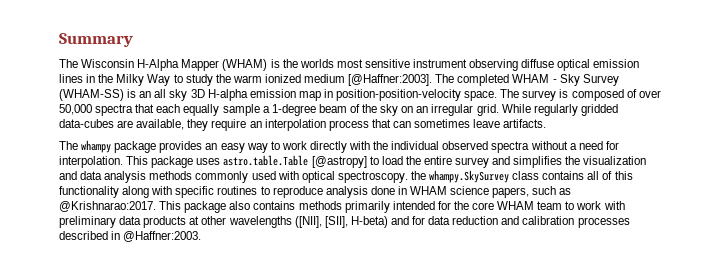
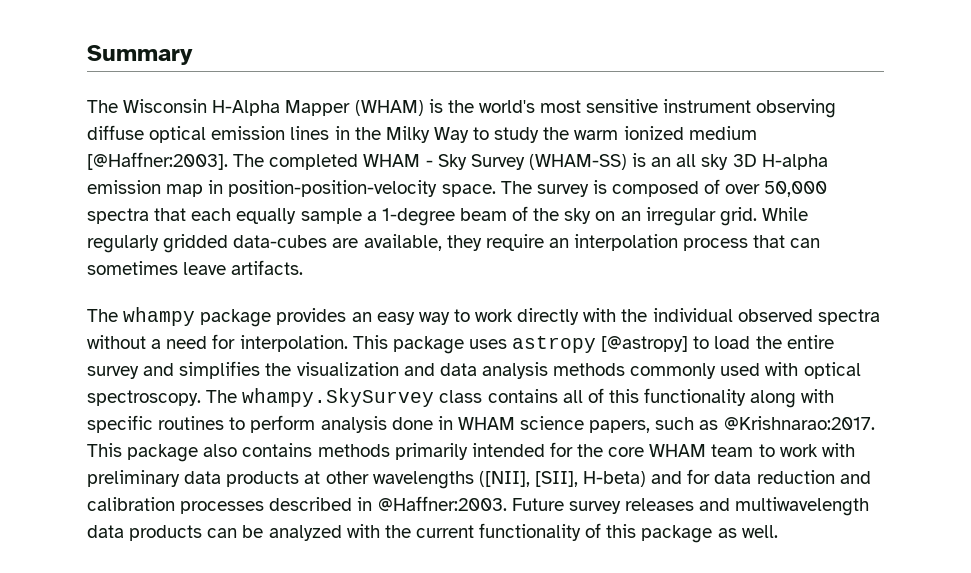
- The Wisconsin H-Alpha Mapper (WHAM) is the worlds most sensitive instrument observing diffuse optical emission lines in the Milky Way to study the warm ionized medium [@Haffner:2003].
+ The Wisconsin H-Alpha Mapper (WHAM) is the world's most sensitive instrument observing diffuse optical emission lines in the Milky Way to study the warm ionized medium [@Haffner:2003].
- This package uses astro.table.Table [@astropy] to load the entire survey and simplifies the visualization and data analysis methods commonly used with optical spectroscopy. the whampy.SkySurvey class contains all of this functionality along with specific routines to reproduce analysis done in WHAM science papers, such as @Krishnarao:2017.
+ This package uses astropy [@astropy] to load the entire survey and simplifies the visualization and data analysis methods commonly used with optical spectroscopy. The whampy.SkySurvey class contains all of this functionality along with specific routines to perform analysis done in WHAM science papers, such as @Krishnarao:2017.
+ Future survey releases and multiwavelength data products can be analyzed with the current functionality of this package as well.

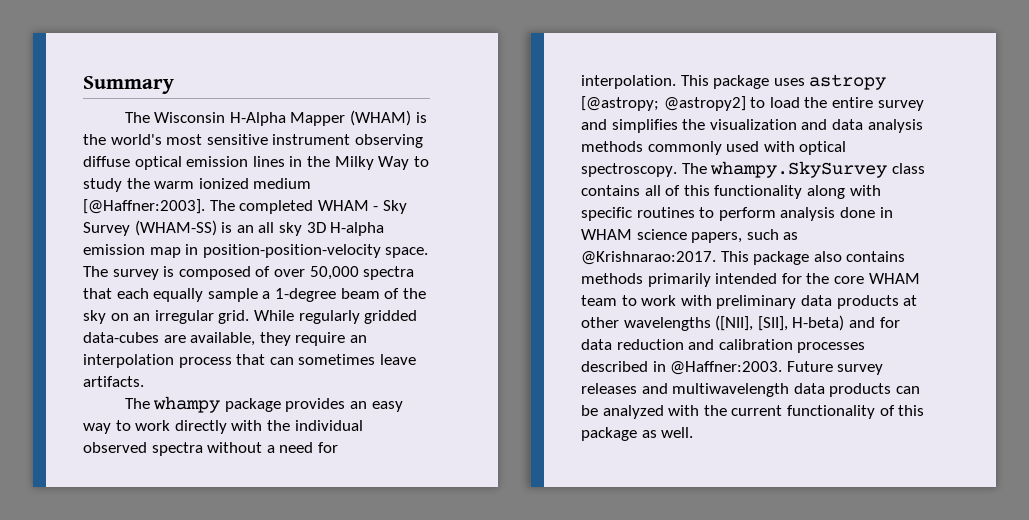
- This package uses astropy [@astropy] to load the entire survey and simplifies the visualization and data analysis methods commonly used with optical spectroscopy.
+ This package uses astropy [@astropy; @astropy2] to load the entire survey and simplifies the visualization and data analysis methods commonly used with optical spectroscopy.

